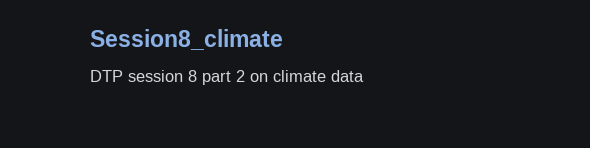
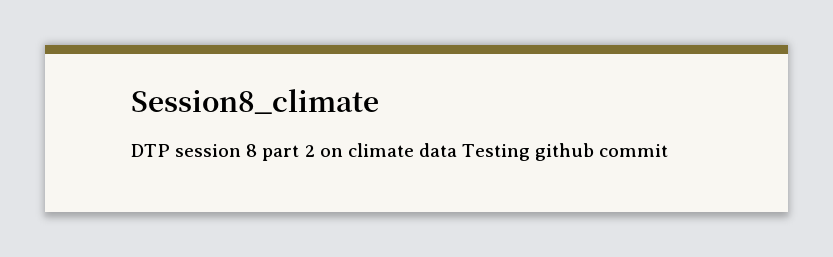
- DTP session 8 part 2 on climate data
+ DTP session 8 part 2 on climate data Testing github commit

